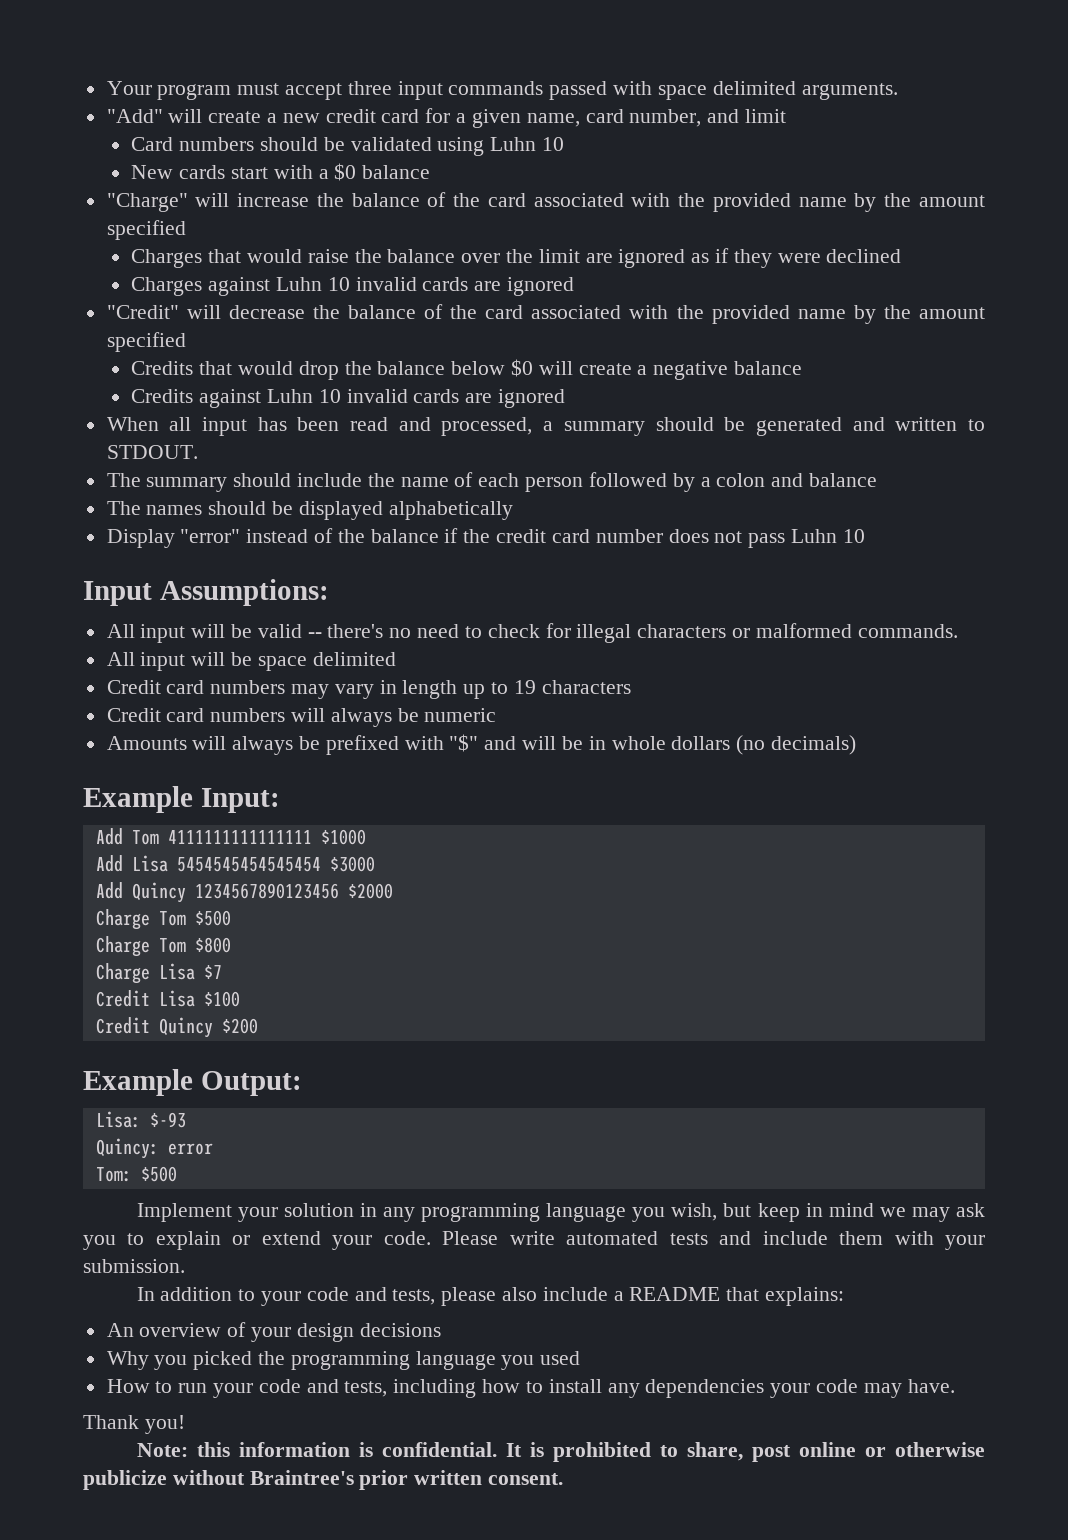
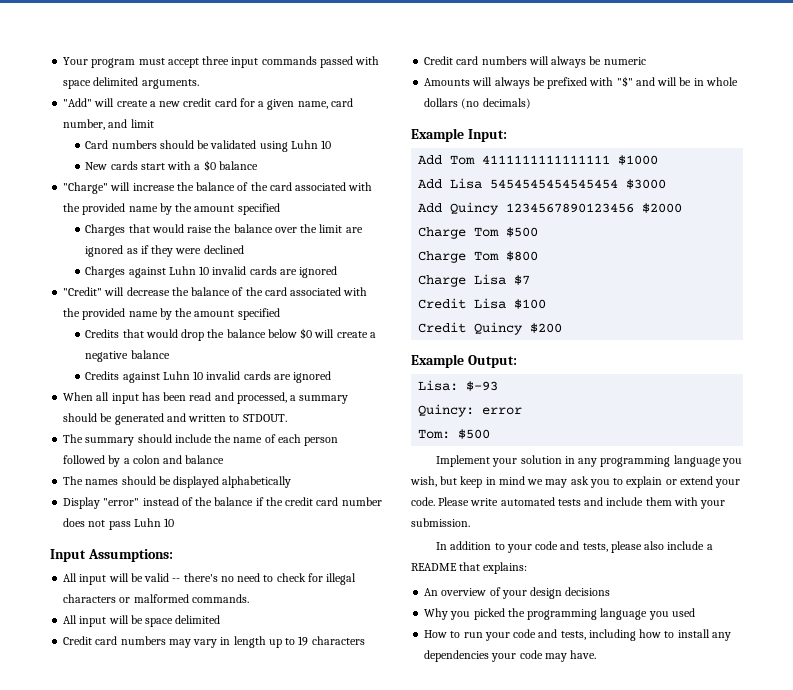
- Thank you!
- Note: this information is confidential. It is prohibited to share, post online or otherwise publicize without Braintree's prior written consent.

